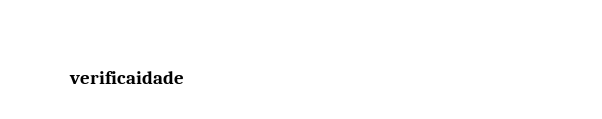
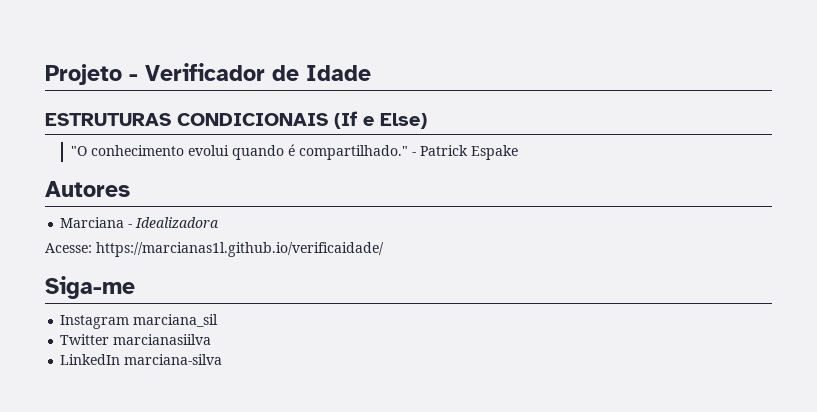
- verificaidade
+ Projeto - Verificador de Idade
+ ESTRUTURAS CONDICIONAIS (If e Else)
+ "O conhecimento evolui quando é compartilhado." - Patrick Espake
+ Autores
+ Marciana - Idealizadora
+ Acesse: https://marcianas1l.github.io/verificaidade/
+ Siga-me
+ Instagram marciana_sil
+ Twitter marcianasiilva
+ LinkedIn marciana-silva

